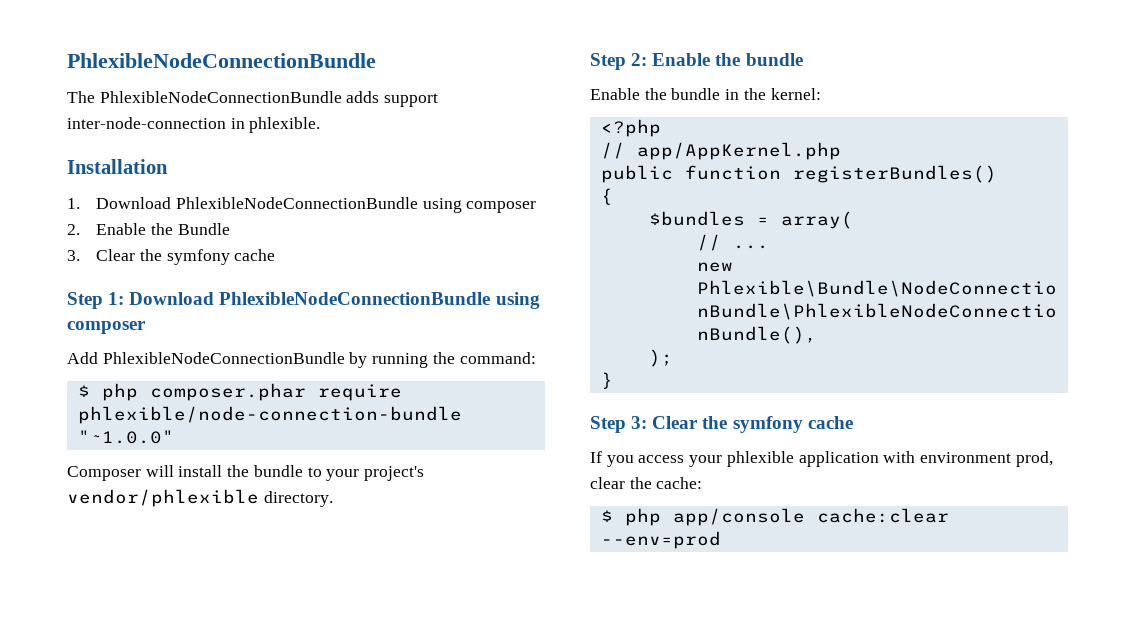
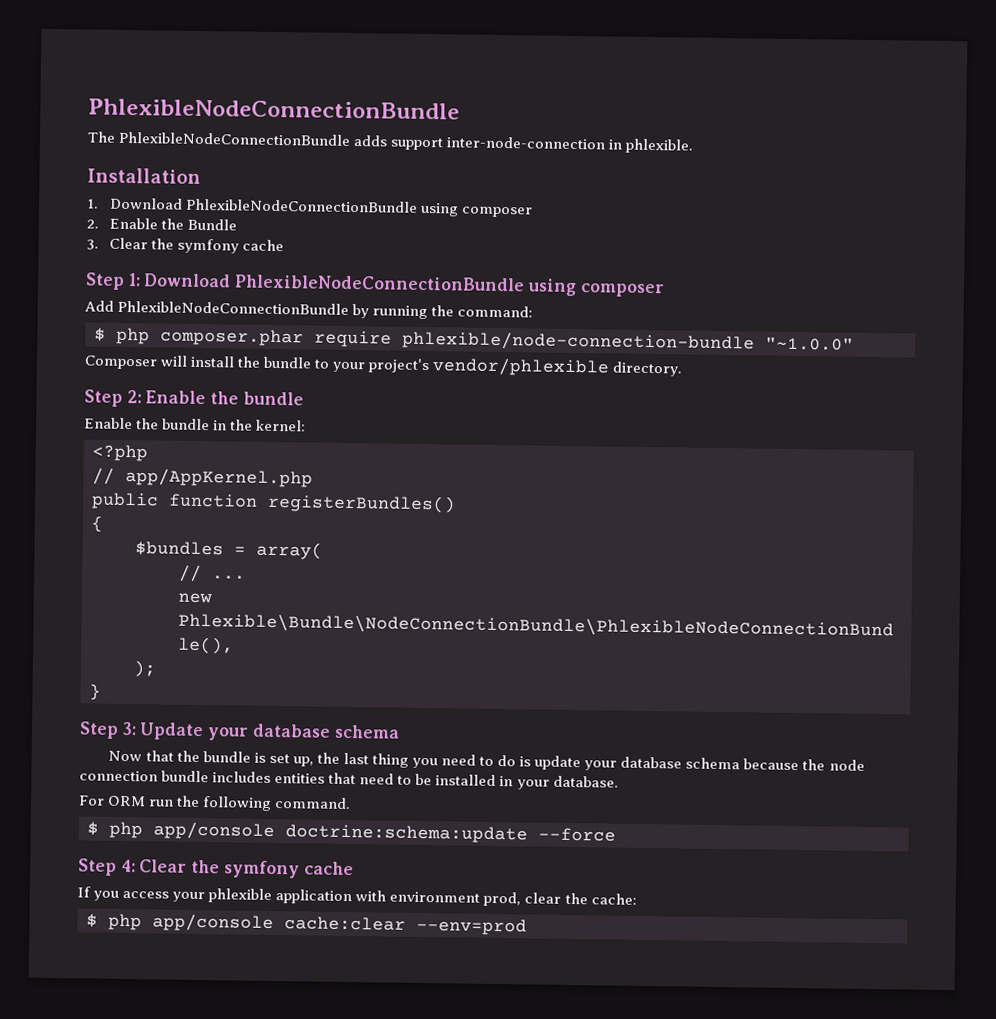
- Step 3: Clear the symfony cache
+ Step 3: Update your database schema
+ Now that the bundle is set up, the last thing you need to do is update your database schema because the node connection bundle includes entities that need to be installed in your database.
+ For ORM run the following command.
+ $ php app/console doctrine:schema:update --force
+ Step 4: Clear the symfony cache

